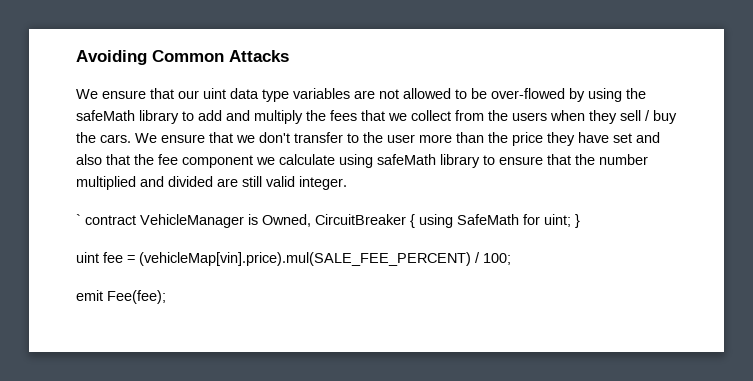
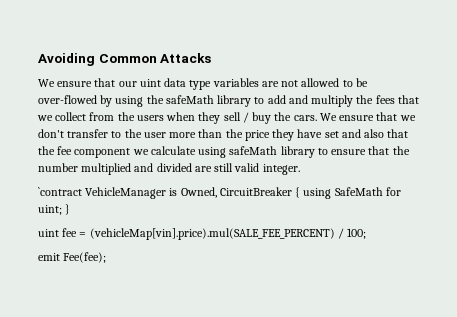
- ` contract VehicleManager is Owned, CircuitBreaker { using SafeMath for uint; }
+ `contract VehicleManager is Owned, CircuitBreaker { using SafeMath for uint; }

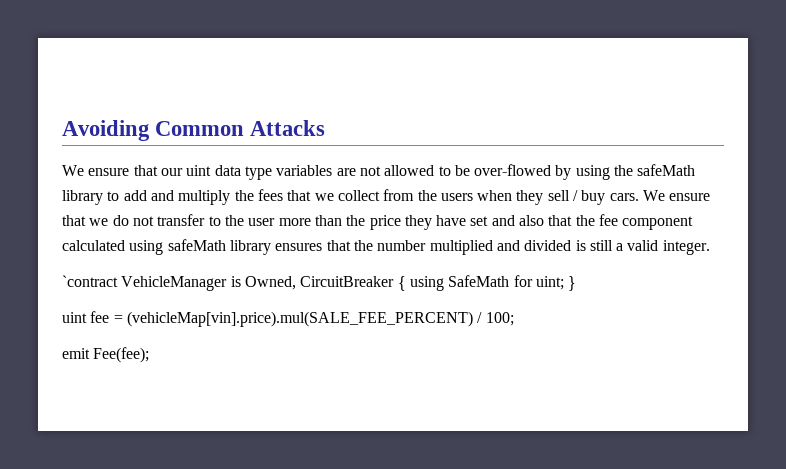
- We ensure that our uint data type variables are not allowed to be over-flowed by using the safeMath library to add and multiply the fees that we collect from the users when they sell / buy the cars.
+ We ensure that our uint data type variables are not allowed to be over-flowed by using the safeMath library to add and multiply the fees that we collect from the users when they sell / buy cars.
- We ensure that we don't transfer to the user more than the price they have set and also that the fee component we calculate using safeMath library to ensure that the number multiplied and divided are still valid integer.
+ We ensure that we do not transfer to the user more than the price they have set and also that the fee component calculated using safeMath library ensures that the number multiplied and divided is still a valid integer.

